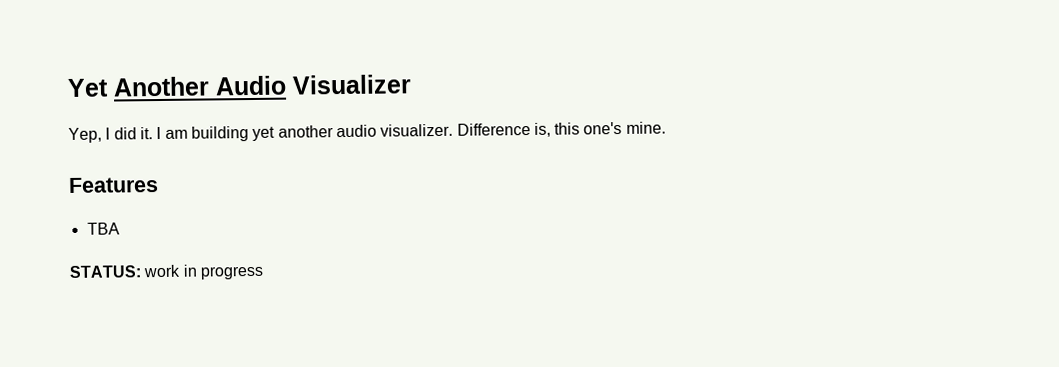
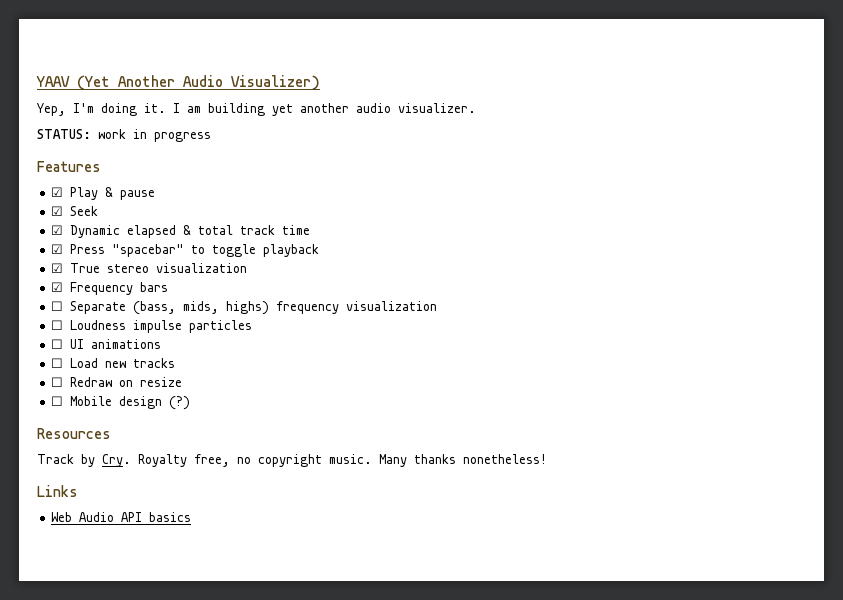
- Yet Another Audio Visualizer
+ YAAV (Yet Another Audio Visualizer)
- Yep, I did it.
+ Yep, I'm doing it.
- I am building yet another audio visualizer. Difference is, this one's mine.
+ I am building yet another audio visualizer.
+ STATUS: work in progress
  Features
- TBA
- STATUS: work in progress
+ ☑ Play & pause
+ ☑ Seek
+ ☑ Dynamic elapsed & total track time
+ ☑ Press "spacebar" to toggle playback
+ ☑ True stereo visualization
+ ☑ Frequency bars
+ ☐ Separate (bass, mids, highs) frequency visualization
+ ☐ Loudness impulse particles
+ ☐ UI animations
+ ☐ Load new tracks
+ ☐ Redraw on resize
+ ☐ Mobile design (?)
+ Resources
+ Track by Cry. Royalty free, no copyright music. Many thanks nonetheless!
+ Links
+ Web Audio API basics

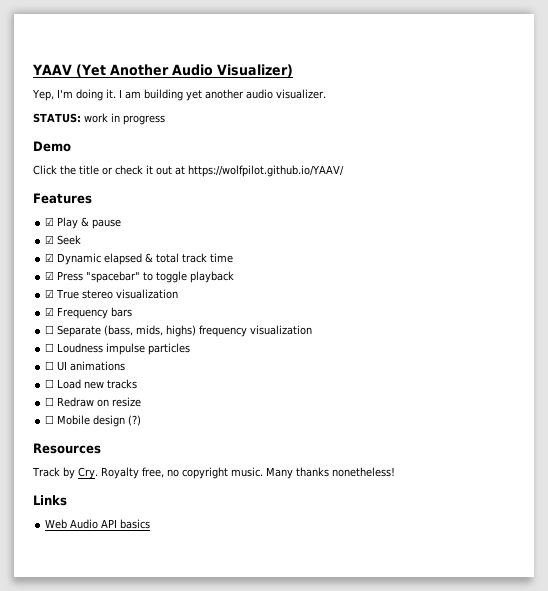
+ Demo
+ Click the title or check it out at https://wolfpilot.github.io/YAAV/

